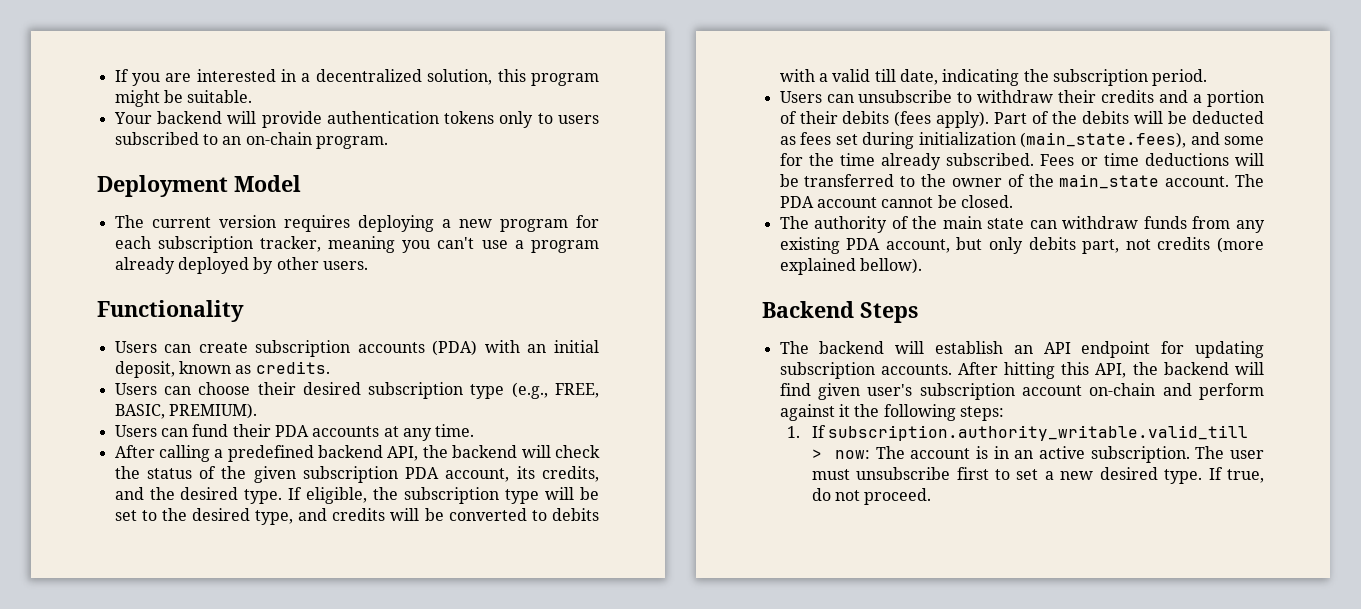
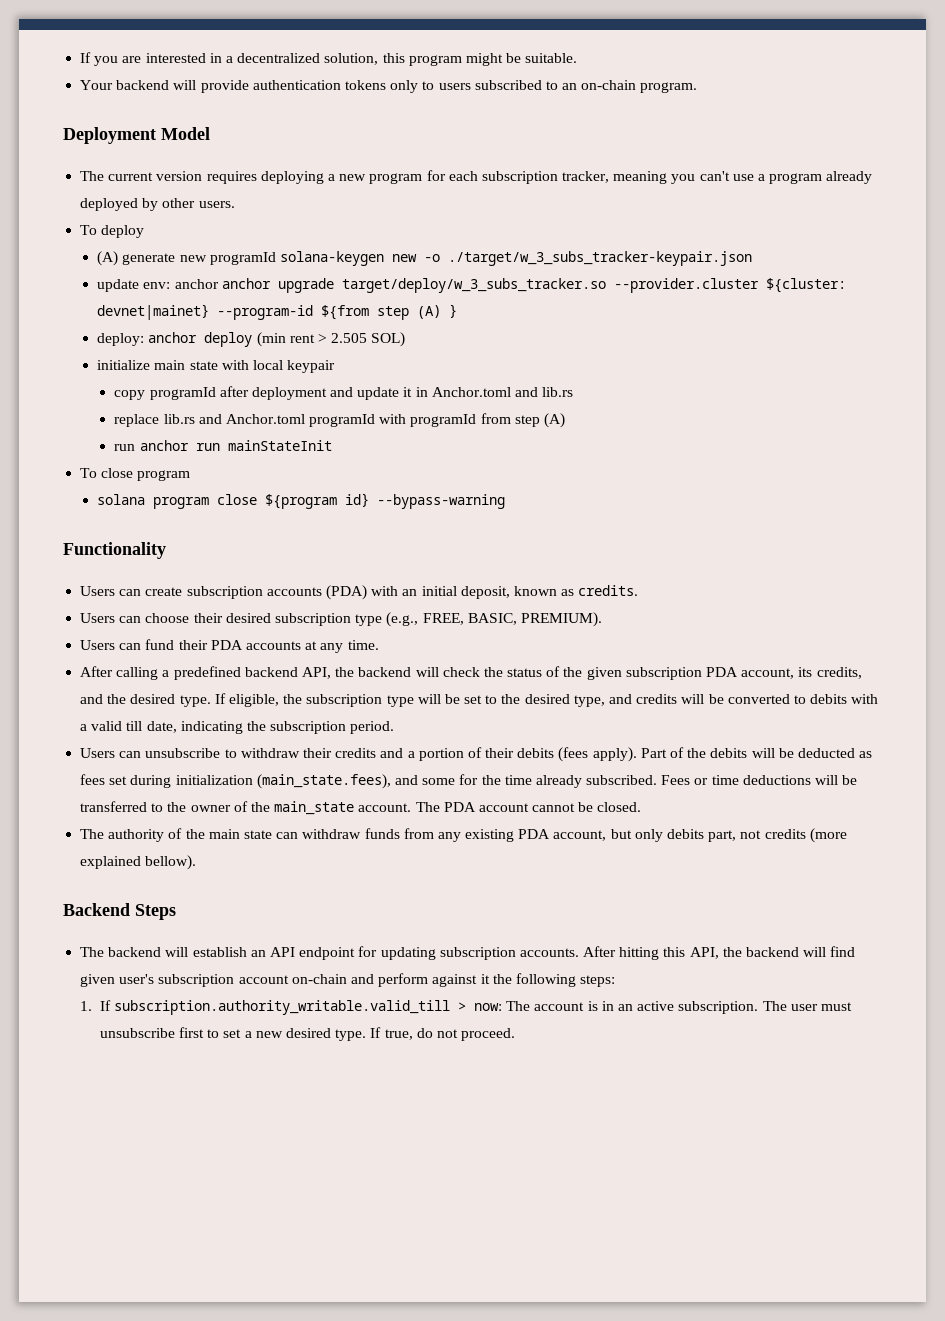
+ To deploy
+ (A) generate new programId solana-keygen new -o ./target/w_3_subs_tracker-keypair.json
+ update env: anchor anchor upgrade target/deploy/w_3_subs_tracker.so --provider.cluster ${cluster: devnet|mainet} --program-id ${from step (A) }
+ deploy: anchor deploy (min rent > 2.505 SOL)
+ initialize main state with local keypair
+ copy programId after deployment and update it in Anchor.toml and lib.rs
+ replace lib.rs and Anchor.toml programId with programId from step (A)
+ run anchor run mainStateInit
+ To close program
+ solana program close ${program id} --bypass-warning

